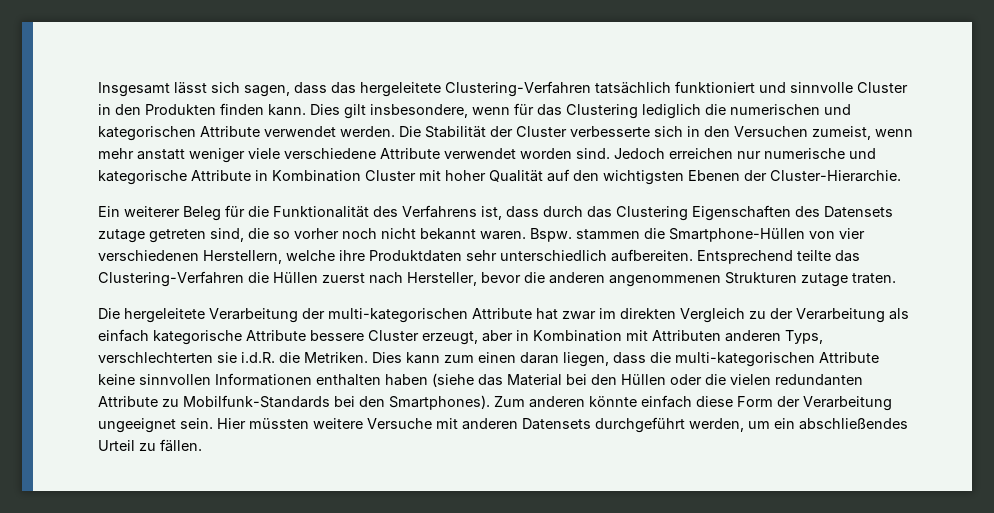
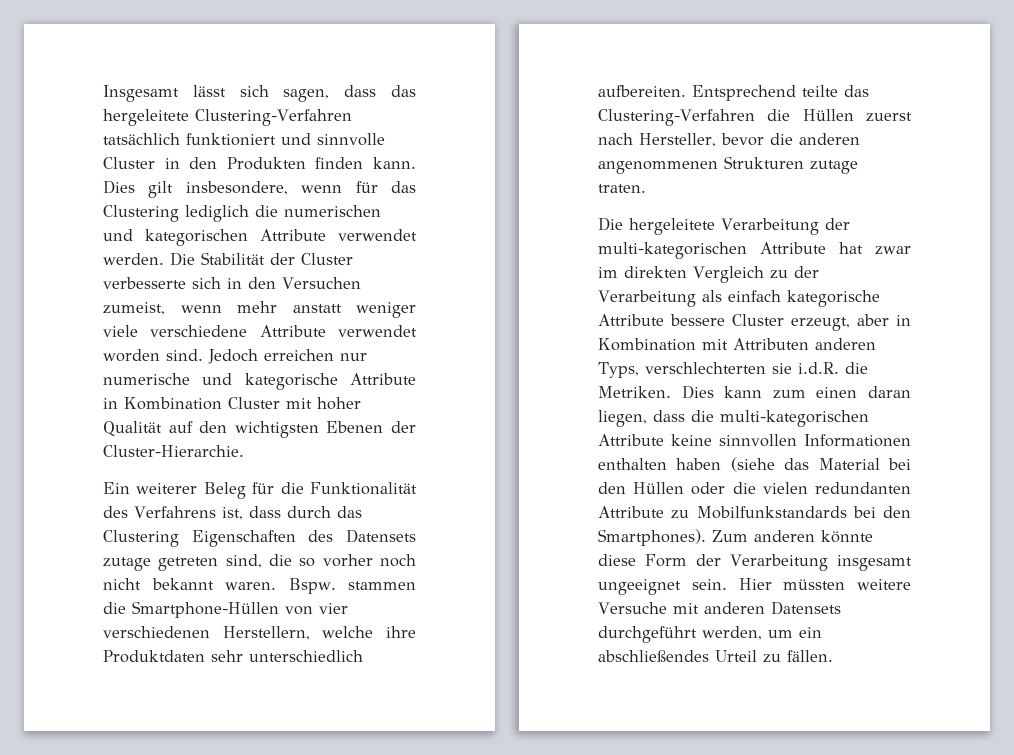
- Dies kann zum einen daran liegen, dass die multi-kategorischen Attribute keine sinnvollen Informationen enthalten haben (siehe das Material bei den Hüllen oder die vielen redundanten Attribute zu Mobilfunk-Standards bei den Smartphones).
+ Dies kann zum einen daran liegen, dass die multi-kategorischen Attribute keine sinnvollen Informationen enthalten haben (siehe das Material bei den Hüllen oder die vielen redundanten Attribute zu Mobilfunkstandards bei den Smartphones).
- Zum anderen könnte einfach diese Form der Verarbeitung ungeeignet sein.
+ Zum anderen könnte diese Form der Verarbeitung insgesamt ungeeignet sein.

